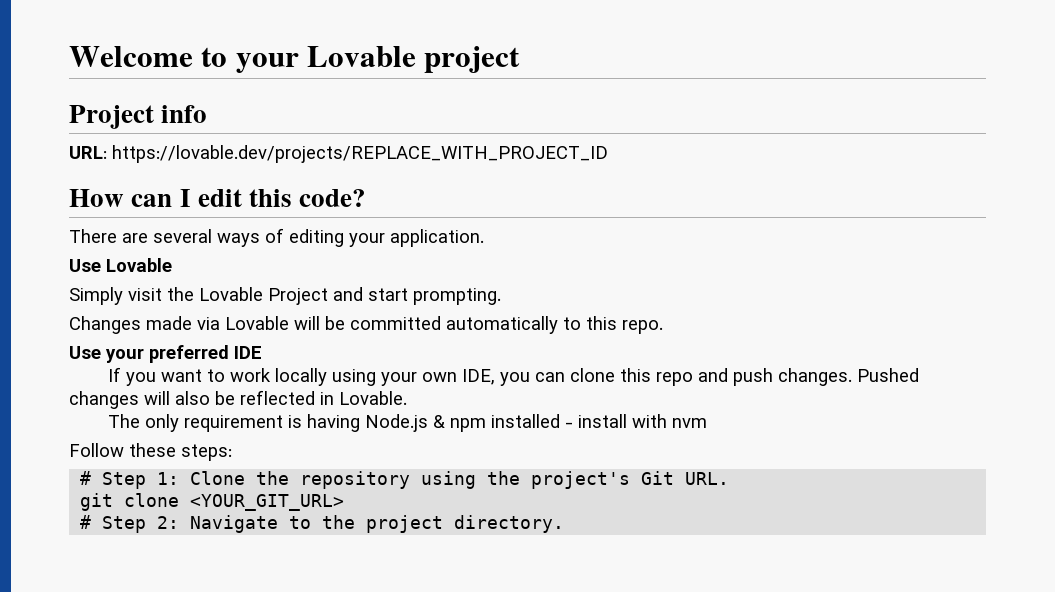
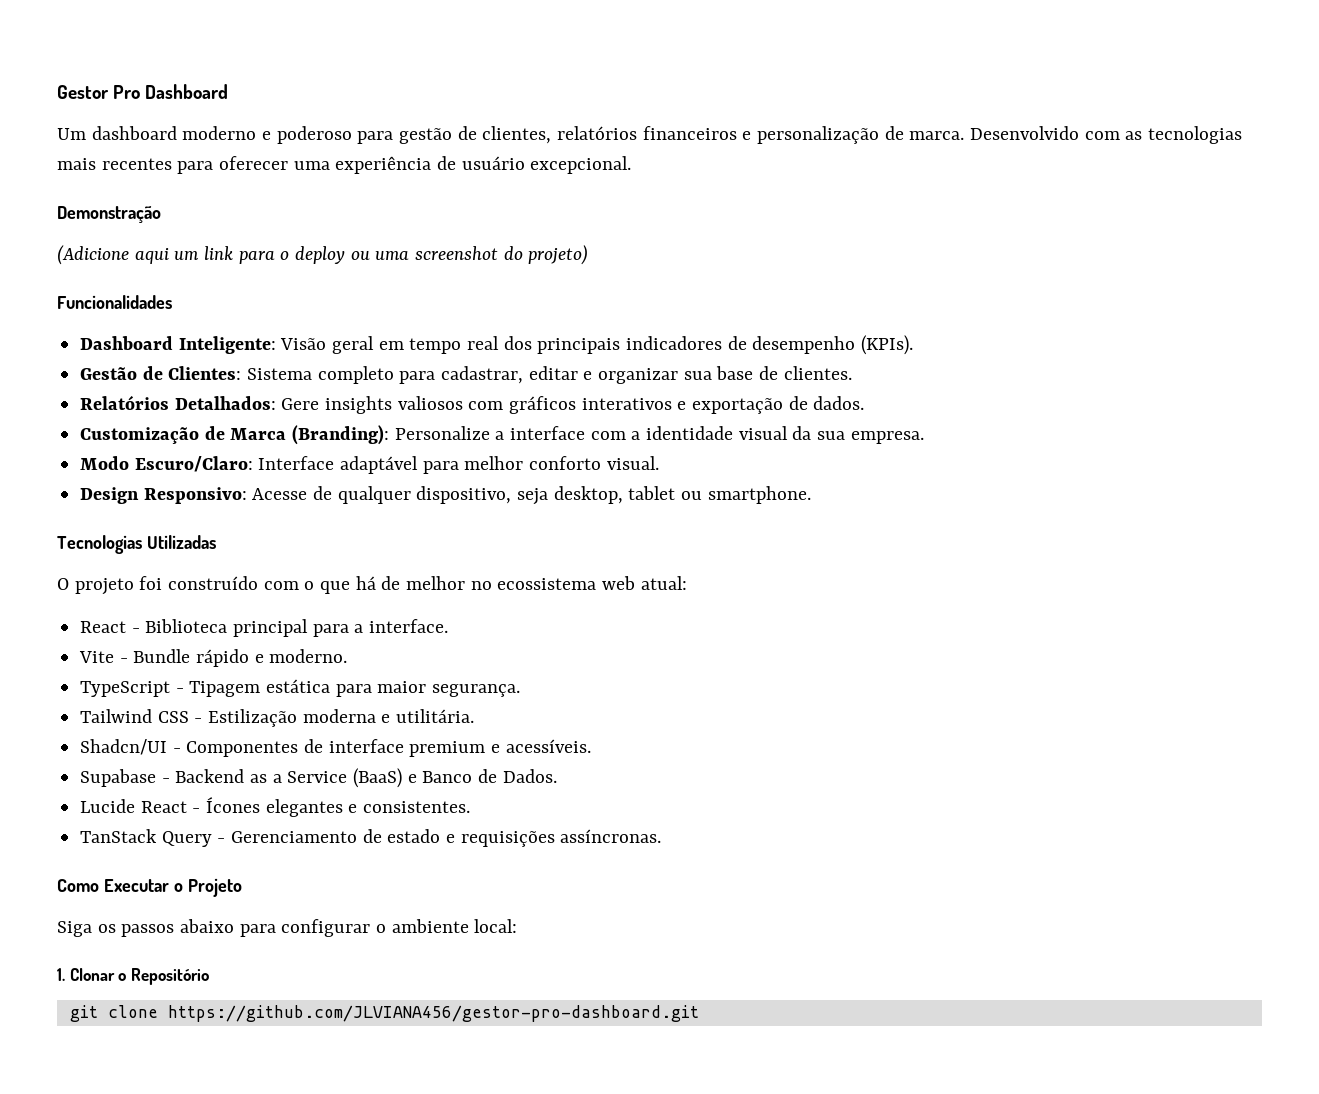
- Welcome to your Lovable project
- Project info
- URL: https://lovable.dev/projects/REPLACE_WITH_PROJECT_ID
- How can I edit this code?
- There are several ways of editing your application.
- Use Lovable
- Simply visit the Lovable Project and start prompting.
- Changes made via Lovable will be committed automatically to this repo.
- Use your preferred IDE
- If you want to work locally using your own IDE, you can clone this repo and push changes. Pushed changes will also be reflected in Lovable.
- The only requirement is having Node.js & npm installed - install with nvm
- Follow these steps:
- # Step 1: Clone the repository using the project's Git URL.
- git clone <YOUR_GIT_URL>
- # Step 2: Navigate to the project directory.
+ Gestor Pro Dashboard
+ Um dashboard moderno e poderoso para gestão de clientes, relatórios financeiros e personalização de marca. Desenvolvido com as tecnologias mais recentes para oferecer uma experiência de usuário excepcional.
+ Demonstração
+ (Adicione aqui um link para o deploy ou uma screenshot do projeto)
+ Funcionalidades
+ Dashboard Inteligente: Visão geral em tempo real dos principais indicadores de desempenho (KPIs).
+ Gestão de Clientes: Sistema completo para cadastrar, editar e organizar sua base de clientes.
+ Relatórios Detalhados: Gere insights valiosos com gráficos interativos e exportação de dados.
+ Customização de Marca (Branding): Personalize a interface com a identidade visual da sua empresa.
+ Modo Escuro/Claro: Interface adaptável para melhor conforto visual.
+ Design Responsivo: Acesse de qualquer dispositivo, seja desktop, tablet ou smartphone.
+ Tecnologias Utilizadas
+ O projeto foi construído com o que há de melhor no ecossistema web atual:
+ React - Biblioteca principal para a interface.
+ Vite - Bundle rápido e moderno.
+ TypeScript - Tipagem estática para maior segurança.
+ Tailwind CSS - Estilização moderna e utilitária.
+ Shadcn/UI - Componentes de interface premium e acessíveis.
+ Supabase - Backend as a Service (BaaS) e Banco de Dados.
+ Lucide React - Ícones elegantes e consistentes.
+ TanStack Query - Gerenciamento de estado e requisições assíncronas.
+ Como Executar o Projeto
+ Siga os passos abaixo para configurar o ambiente local:
+ 1. Clonar o Repositório
+ git clone https://github.com/JLVIANA456/gestor-pro-dashboard.git

